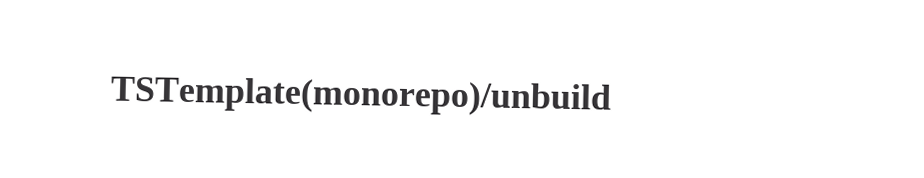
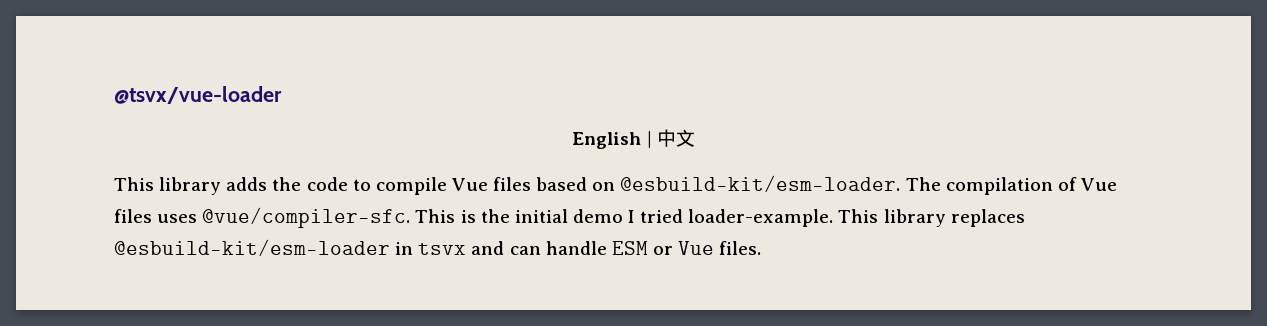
- TSTemplate(monorepo)/unbuild
+ @tsvx/vue-loader
+ English | 中文
+ This library adds the code to compile Vue files based on @esbuild-kit/esm-loader. The compilation of Vue files uses @vue/compiler-sfc. This is the initial demo I tried loader-example. This library replaces @esbuild-kit/esm-loader in tsvx and can handle ESM or Vue files.

